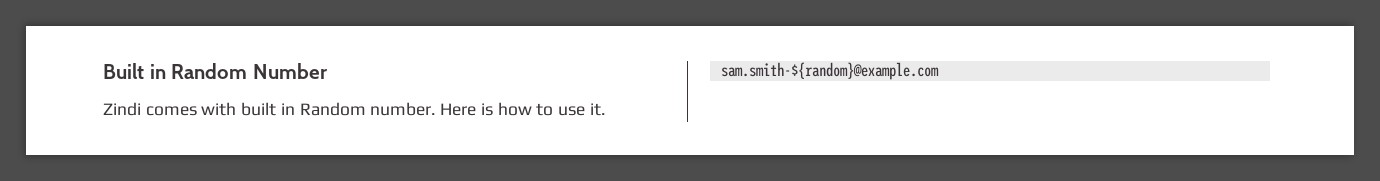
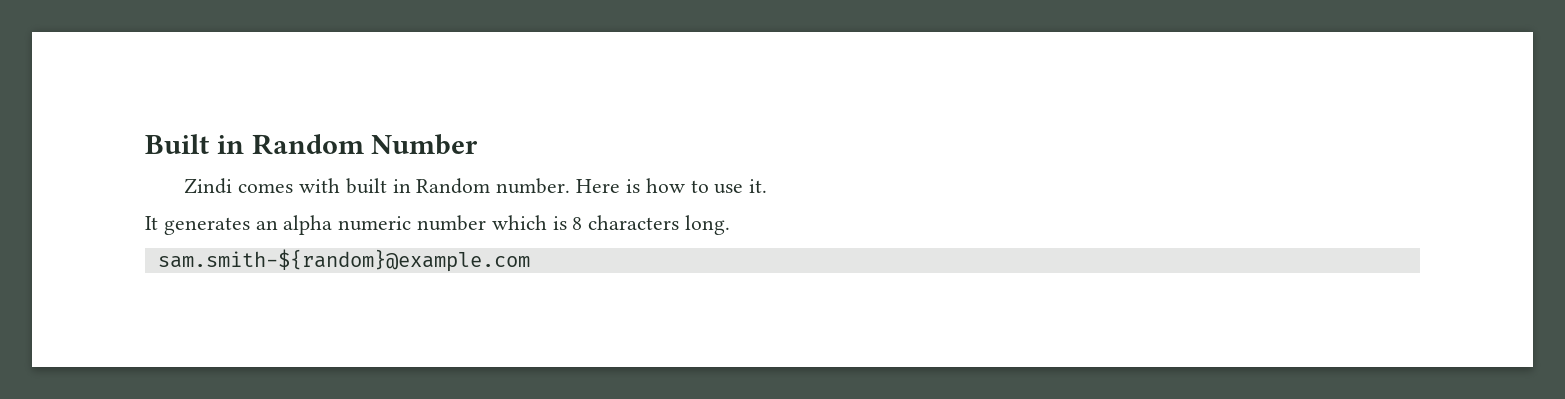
+ It generates an alpha numeric number which is 8 characters long.

